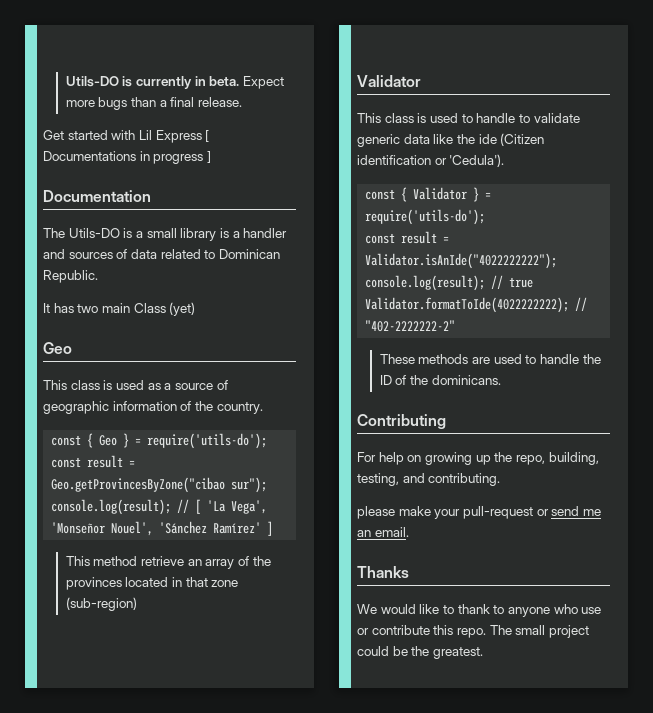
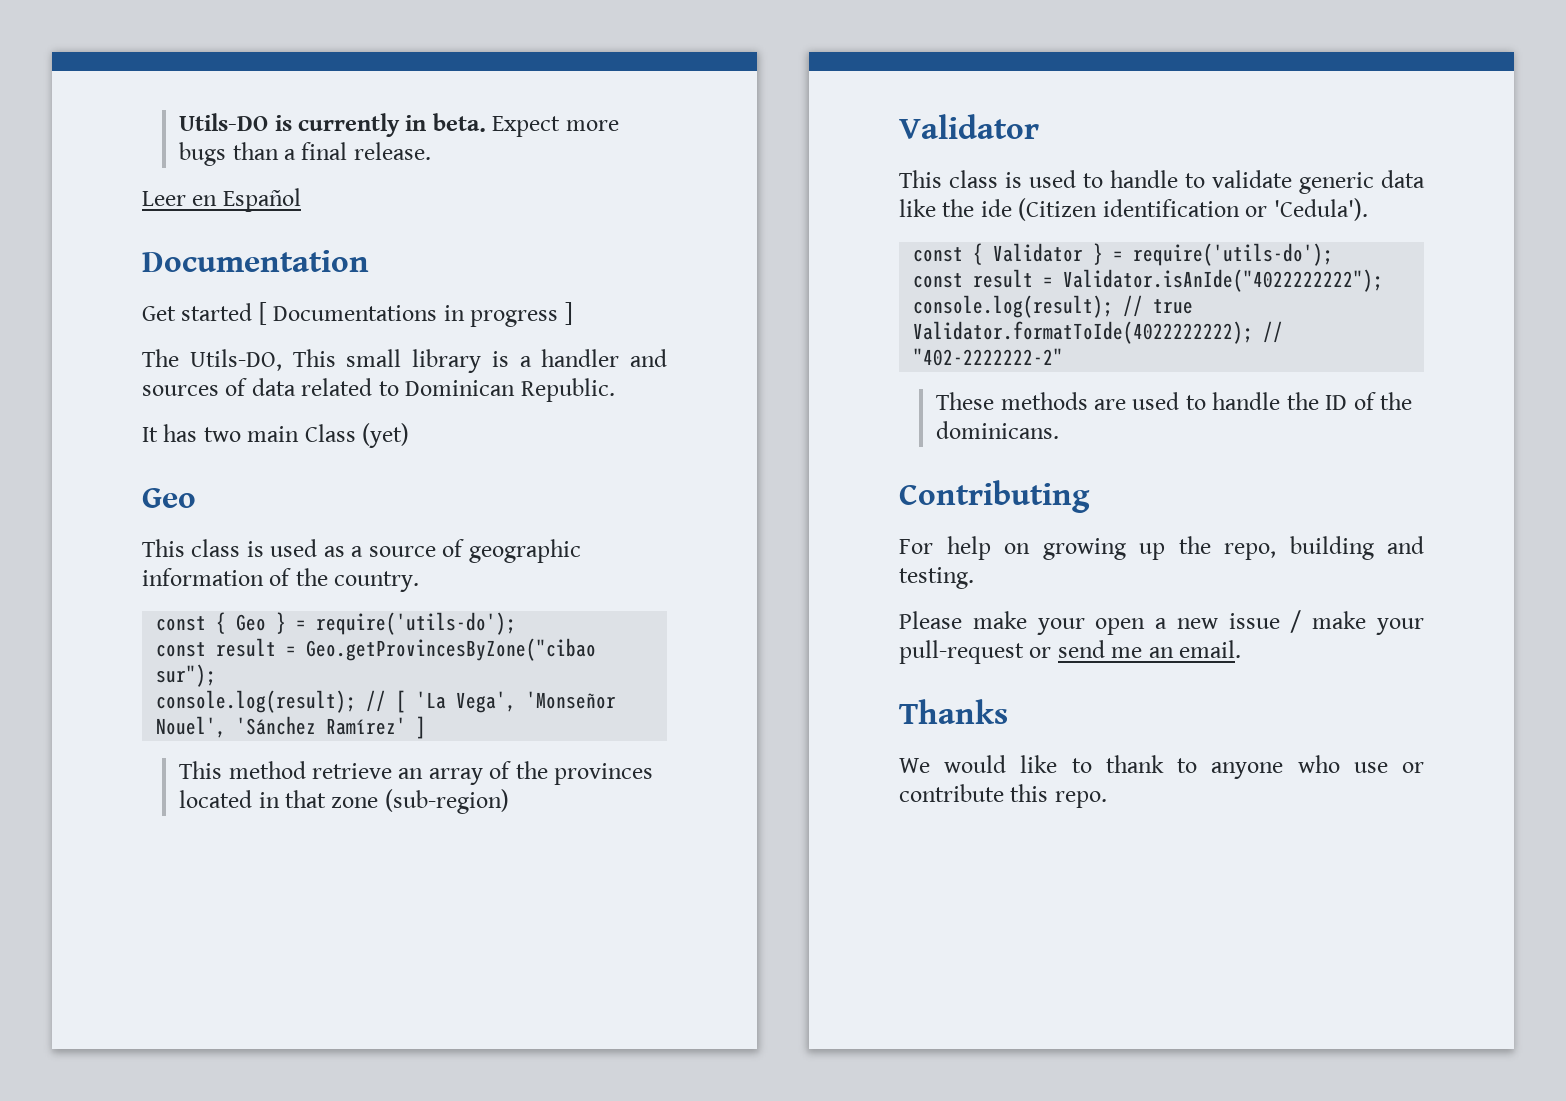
+ Leer en Español
+ Documentation
- Get started with Lil Express [ Documentations in progress ]
+ Get started [ Documentations in progress ]
- Documentation
- The Utils-DO is a small library is a handler and sources of data related to Dominican Republic.
+ The Utils-DO, This small library is a handler and sources of data related to Dominican Republic.
- For help on growing up the repo, building, testing, and contributing.
- please make your pull-request or send me an email.
+ For help on growing up the repo, building and testing.
+ Please make your open a new issue / make your pull-request or send me an email.
- The small project could be the greatest.

